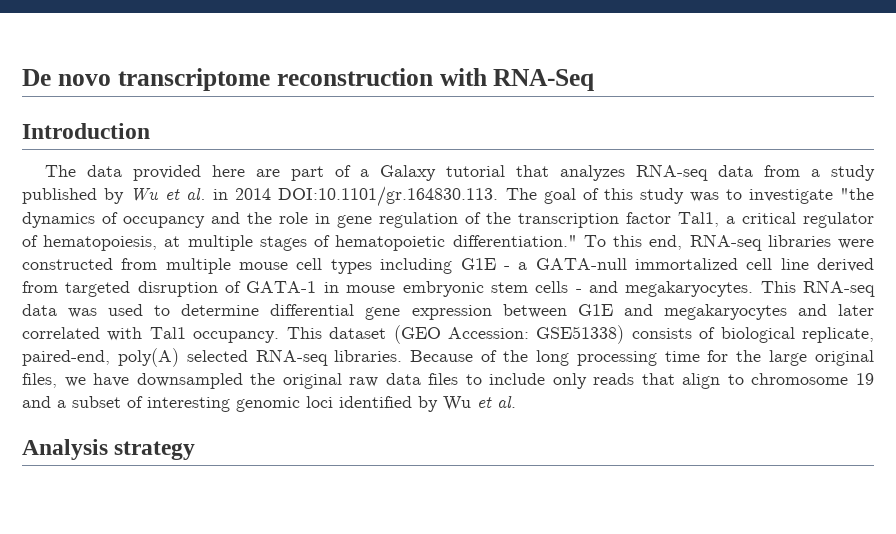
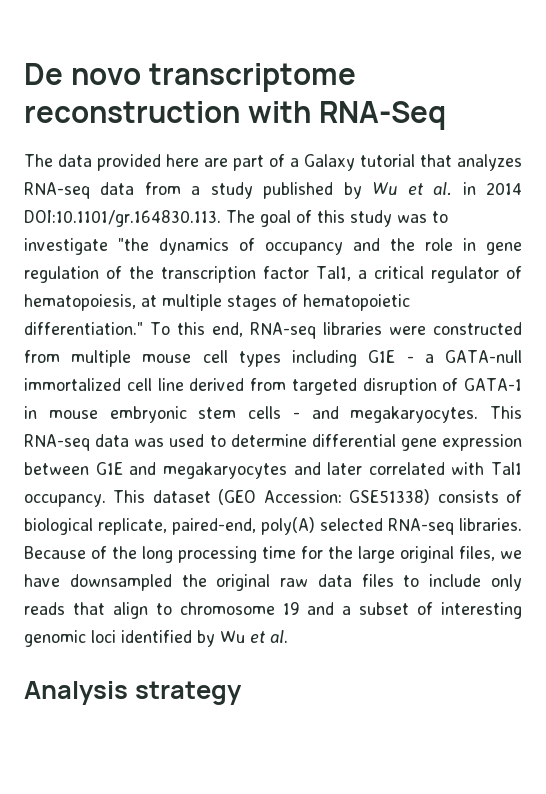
- Introduction

